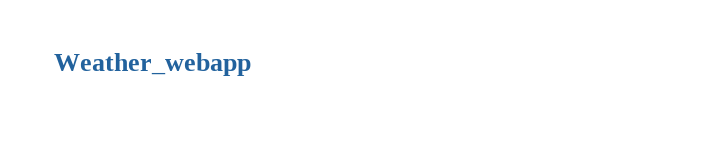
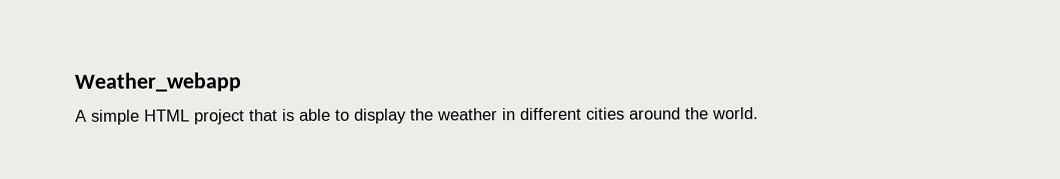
+ A simple HTML project that is able to display the weather in different cities around the world.

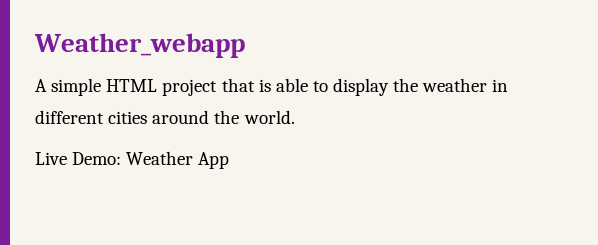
+ Live Demo: Weather App

